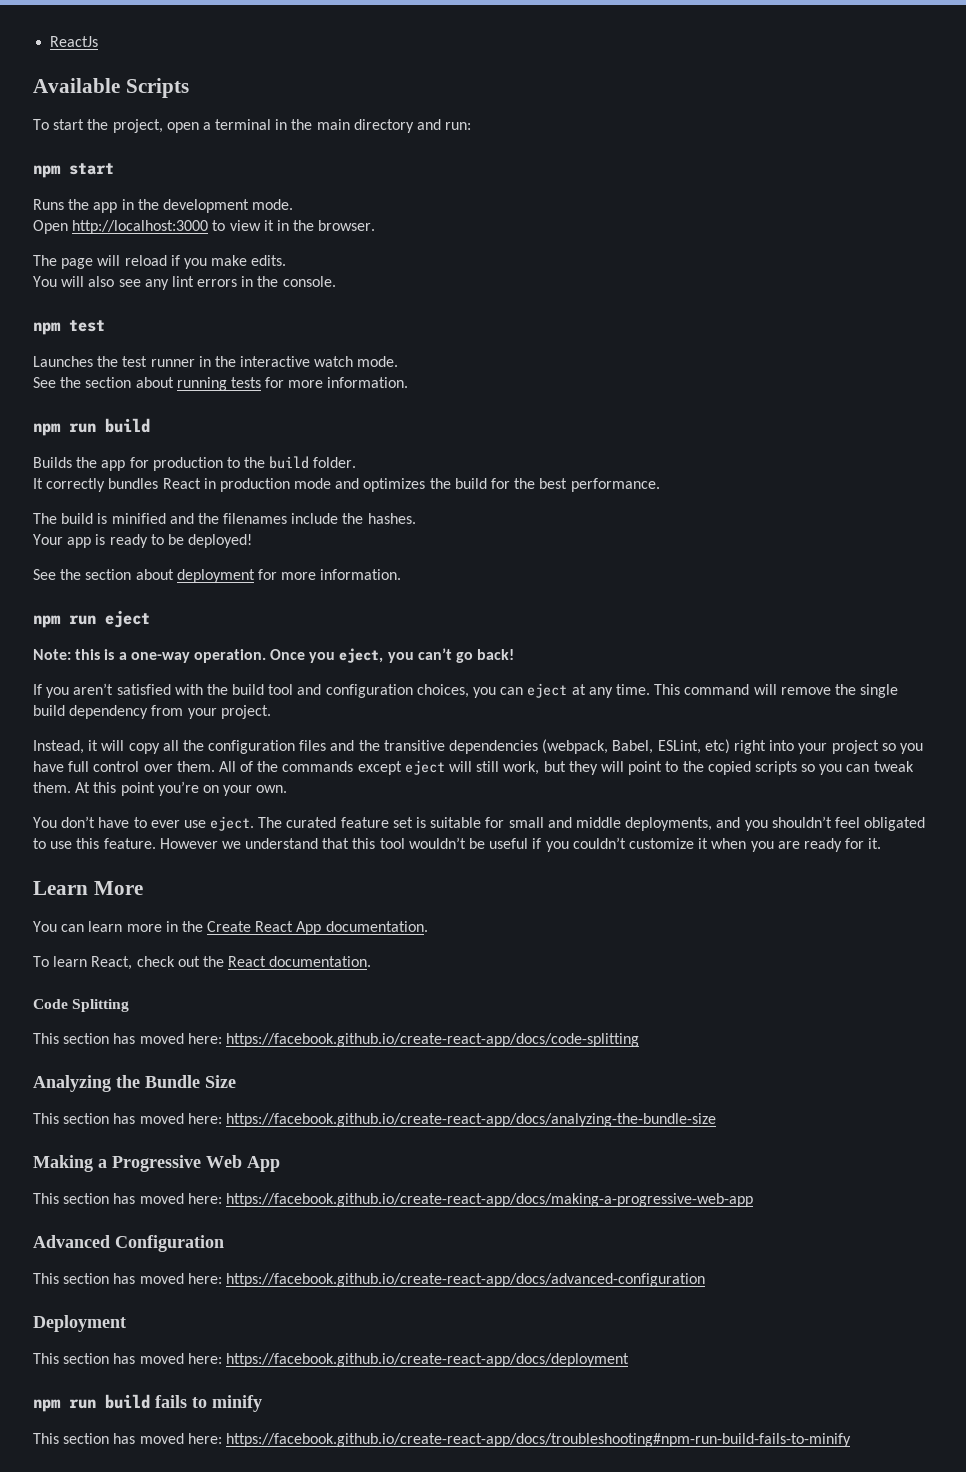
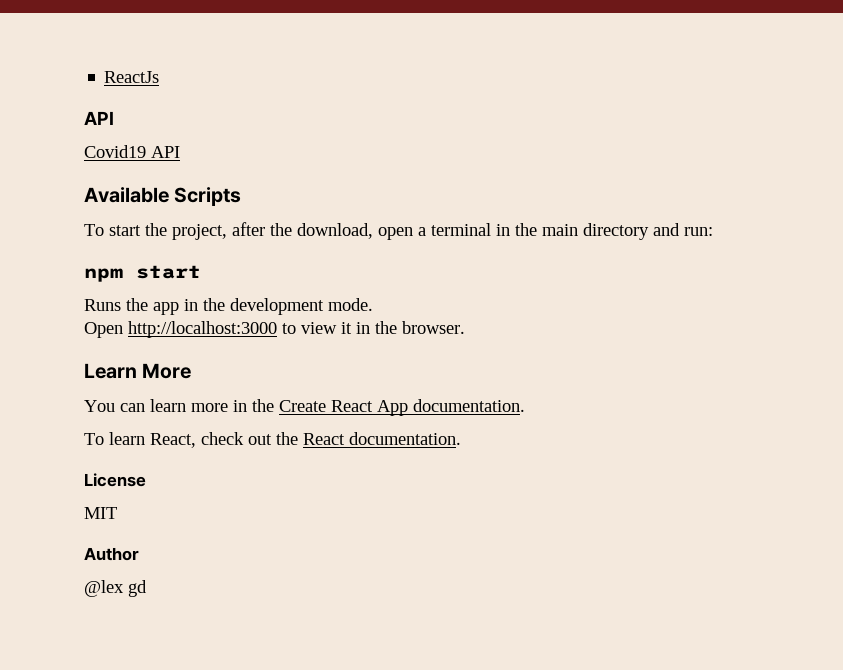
  ReactJs
+ API
+ Covid19 API
- To start the project, open a terminal in the main directory and run:
+ To start the project, after the download, open a terminal in the main directory and run:
- The page will reload if you make edits.
- You will also see any lint errors in the console.
- npm test
- Launches the test runner in the interactive watch mode.
- See the section about running tests for more information.
- npm run build
- Builds the app for production to the build folder.
- It correctly bundles React in production mode and optimizes the build for the best performance.
- The build is minified and the filenames include the hashes.
- Your app is ready to be deployed!
- See the section about deployment for more information.
- npm run eject
- Note: this is a one-way operation. Once you eject, you can’t go back!
- If you aren’t satisfied with the build tool and configuration choices, you can eject at any time. This command will remove the single build dependency from your project.
- Instead, it will copy all the configuration files and the transitive dependencies (webpack, Babel, ESLint, etc) right into your project so you have full control over them. All of the commands except eject will still work, but they will point to the copied scripts so you can tweak them. At this point you’re on your own.
- You don’t have to ever use eject. The curated feature set is suitable for small and middle deployments, and you shouldn’t feel obligated to use this feature. However we understand that this tool wouldn’t be useful if you couldn’t customize it when you are ready for it.
- Code Splitting
- This section has moved here: https://facebook.github.io/create-react-app/docs/code-splitting
- Analyzing the Bundle Size
- This section has moved here: https://facebook.github.io/create-react-app/docs/analyzing-the-bundle-size
- Making a Progressive Web App
- This section has moved here: https://facebook.github.io/create-react-app/docs/making-a-progressive-web-app
- Advanced Configuration
- This section has moved here: https://facebook.github.io/create-react-app/docs/advanced-configuration
- Deployment
- This section has moved here: https://facebook.github.io/create-react-app/docs/deployment
- npm run build fails to minify
- This section has moved here: https://facebook.github.io/create-react-app/docs/troubleshooting#npm-run-build-fails-to-minify
+ License
+ MIT
+ Author
+ @lex gd

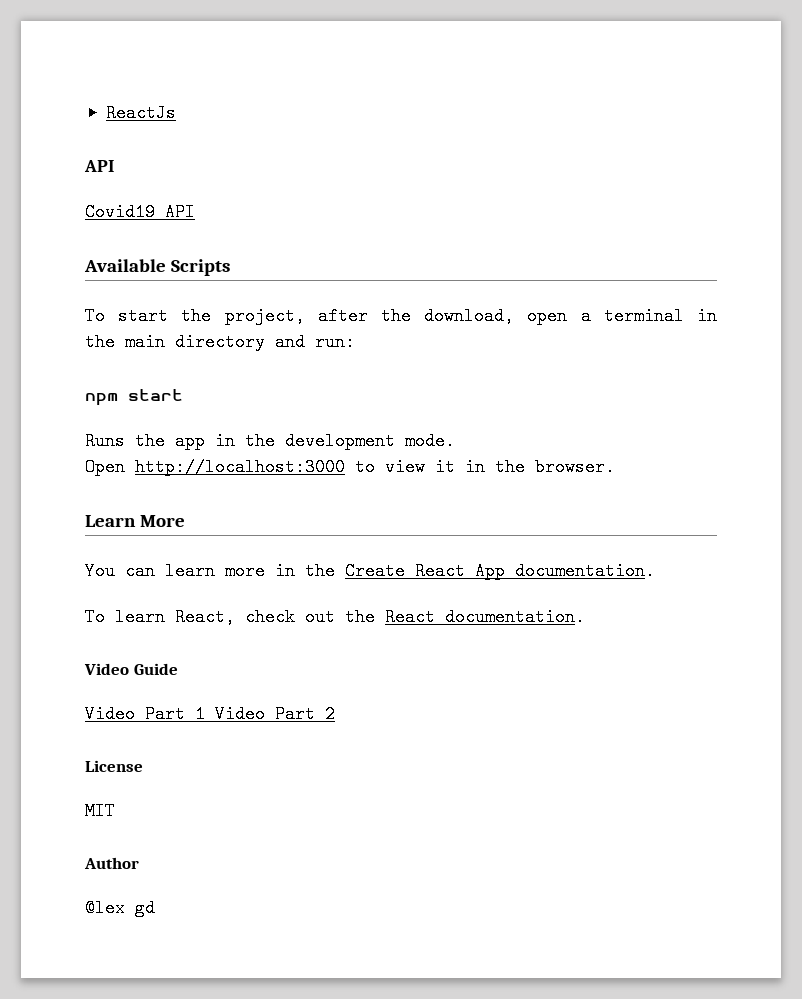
+ Video Guide
+ Video Part 1 Video Part 2

